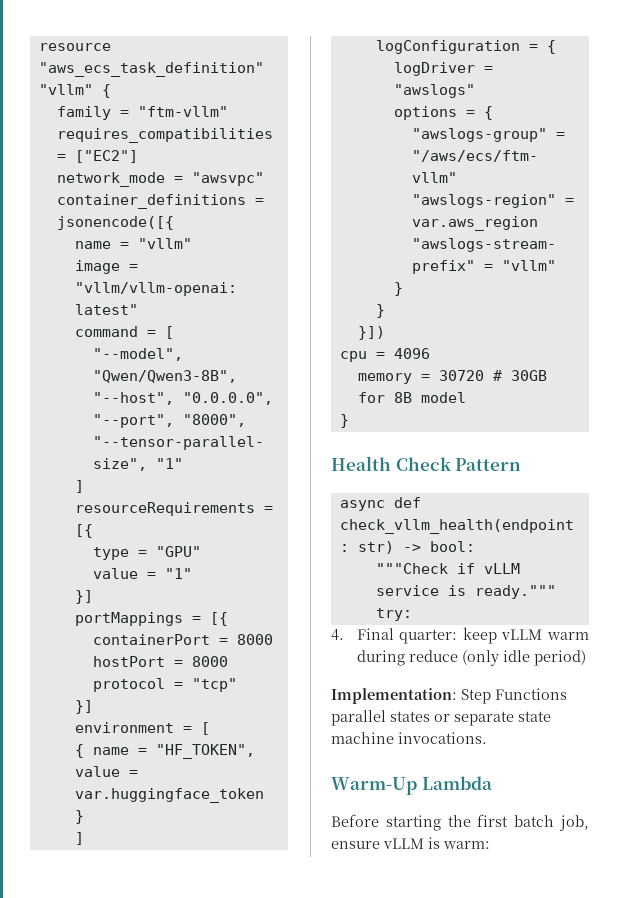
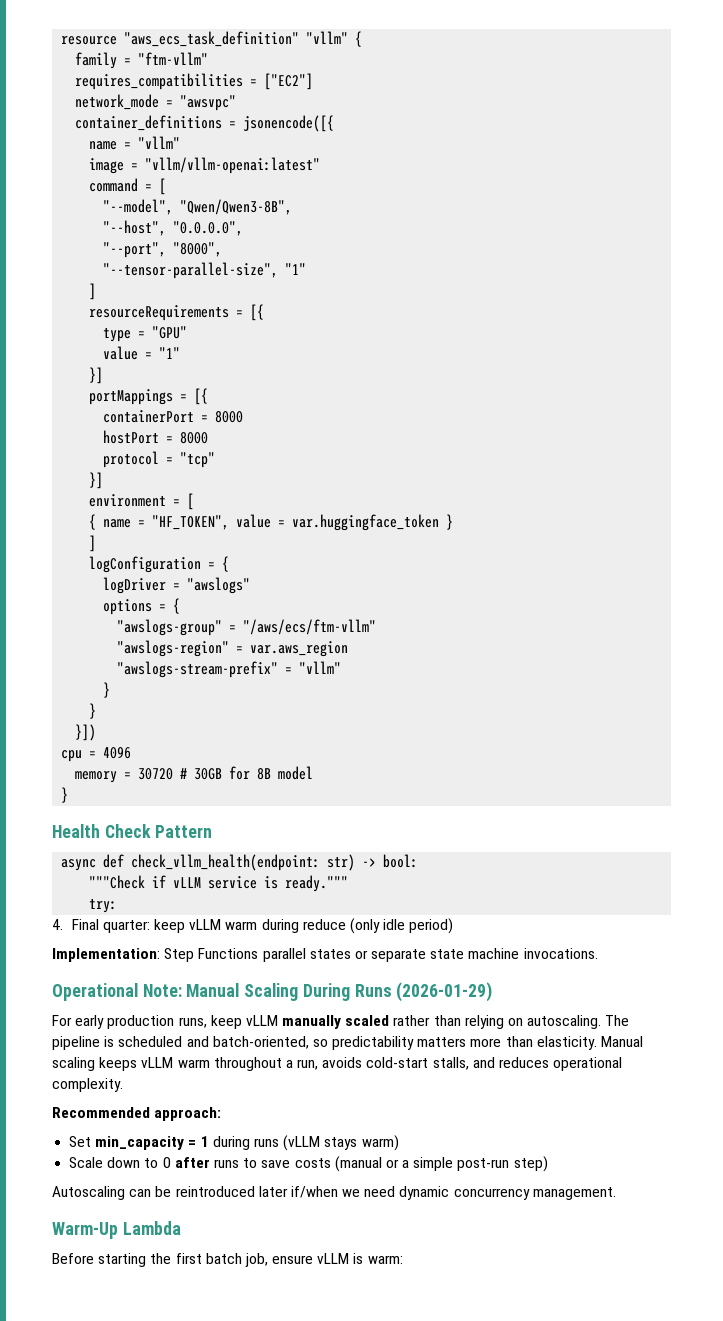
+ Operational Note: Manual Scaling During Runs (2026-01-29)
+ For early production runs, keep vLLM manually scaled rather than relying on autoscaling. The pipeline is scheduled and batch‑oriented, so predictability matters more than elasticity. Manual scaling keeps vLLM warm throughout a run, avoids cold‑start stalls, and reduces operational complexity.
+ Recommended approach:
+ Set min_capacity = 1 during runs (vLLM stays warm)
+ Scale down to 0 after runs to save costs (manual or a simple post‑run step)
+ Autoscaling can be reintroduced later if/when we need dynamic concurrency management.

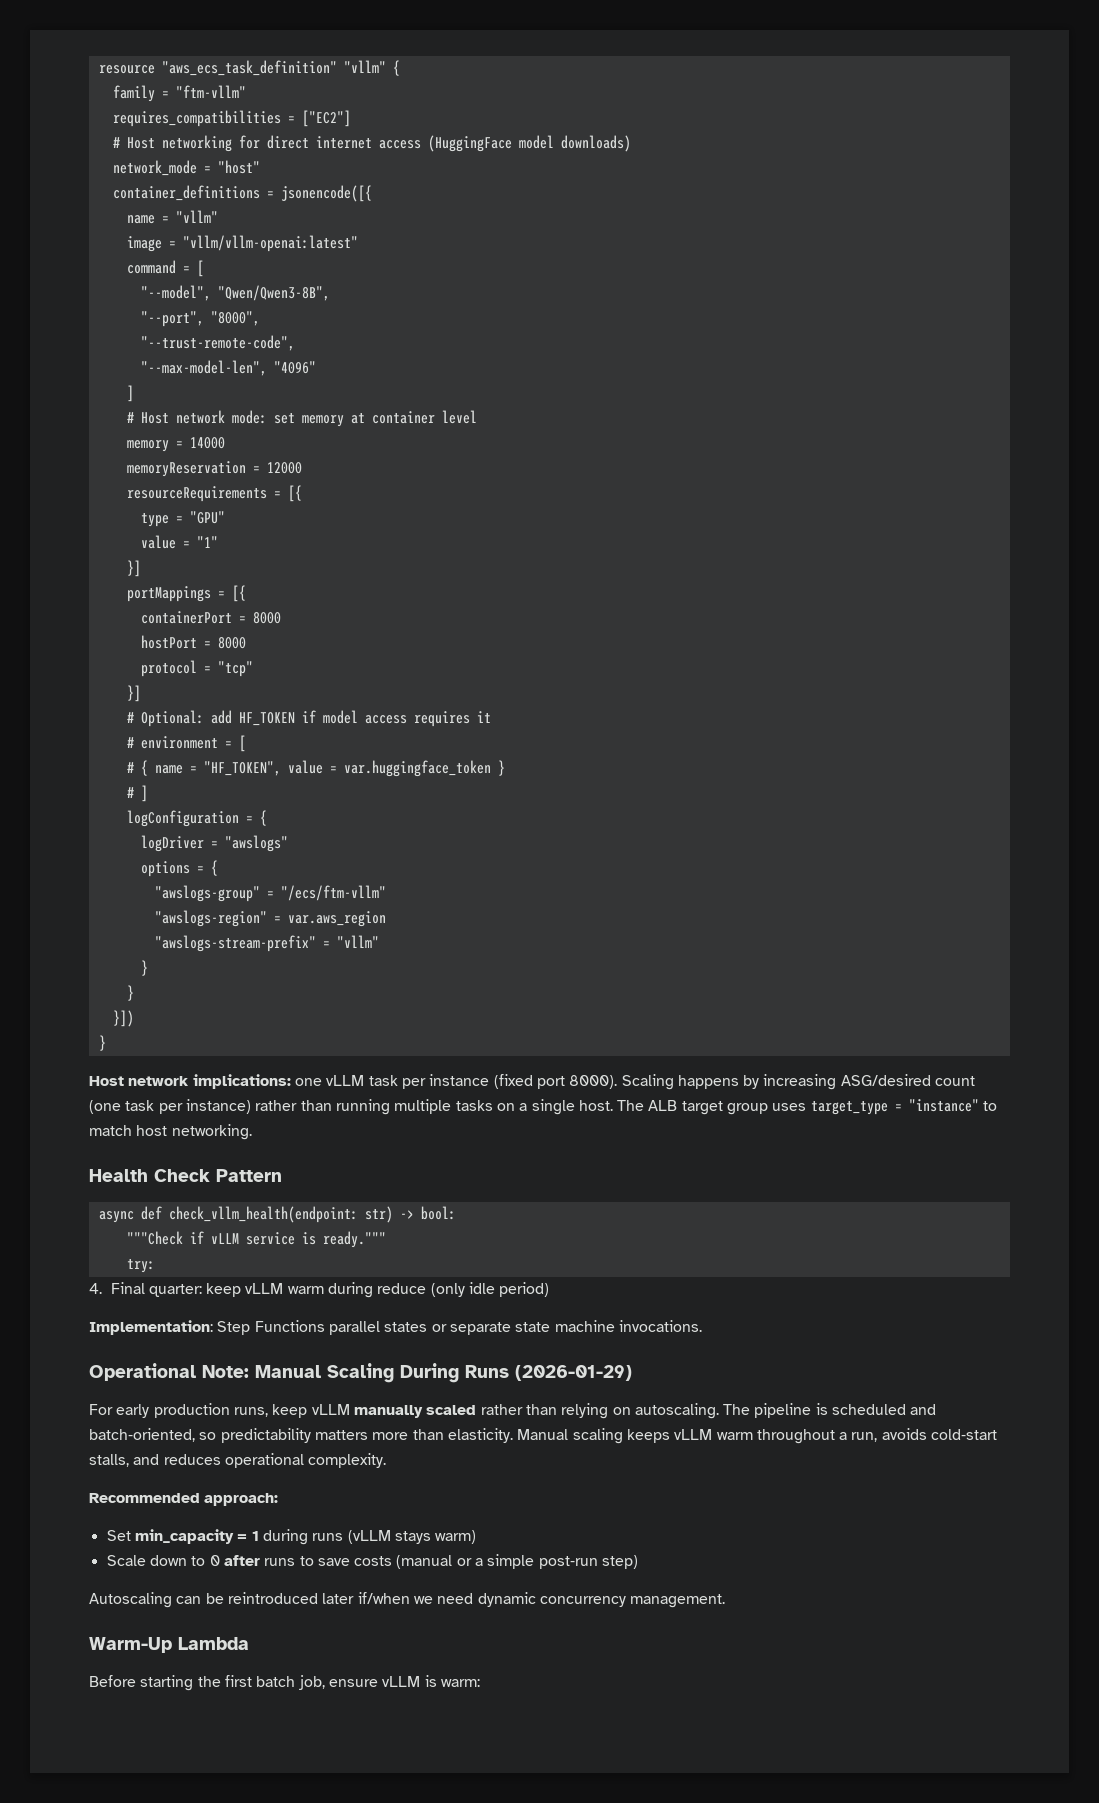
+ # Host networking for direct internet access (HuggingFace model downloads)
- network_mode = "awsvpc"
+ network_mode = "host"
- "--host", "0.0.0.0",
- "--tensor-parallel-size", "1"
+ "--trust-remote-code",
+ "--max-model-len", "4096"
  ]
+ # Host network mode: set memory at container level
+ memory = 14000
+ memoryReservation = 12000
- environment = [
+ # Optional: add HF_TOKEN if model access requires it
+ # environment = [
- { name = "HF_TOKEN", value = var.huggingface_token }
- ]
+ # { name = "HF_TOKEN", value = var.huggingface_token }
+ # ]
- "awslogs-group" = "/aws/ecs/ftm-vllm"
+ "awslogs-group" = "/ecs/ftm-vllm"
  }])
- cpu = 4096
- memory = 30720 # 30GB for 8B model
  }
+ Host network implications: one vLLM task per instance (fixed port 8000). Scaling happens by increasing ASG/desired count (one task per instance) rather than running multiple tasks on a single host. The ALB target group uses target_type = "instance" to match host networking.

